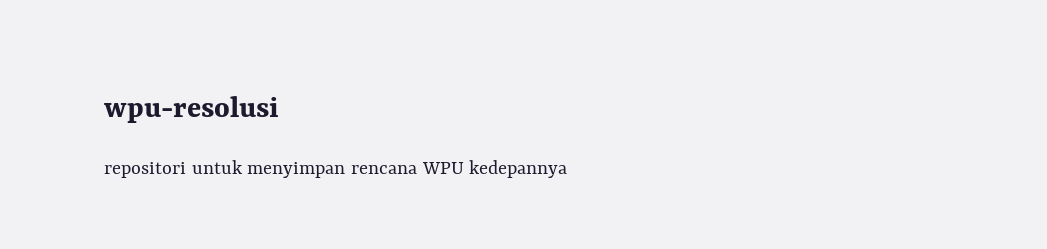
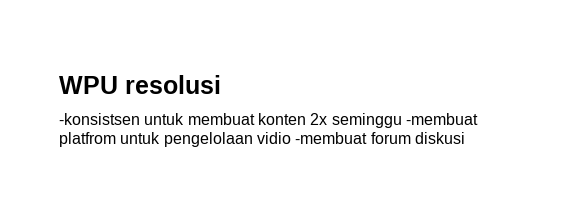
- wpu-resolusi
- repositori untuk menyimpan rencana WPU kedepannya
+ WPU resolusi
+ -konsistsen untuk membuat konten 2x seminggu -membuat platfrom untuk pengelolaan vidio -membuat forum diskusi

